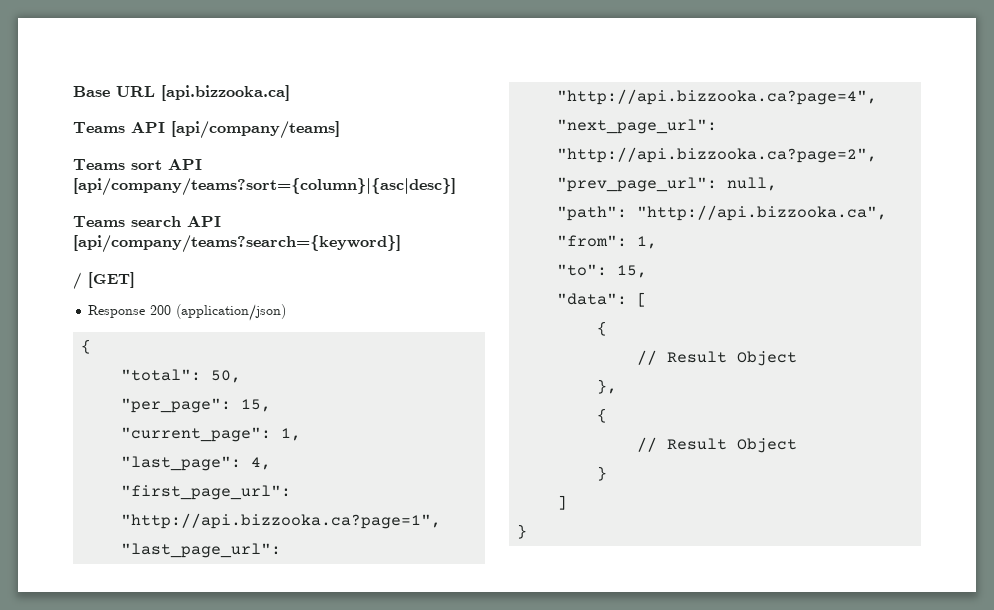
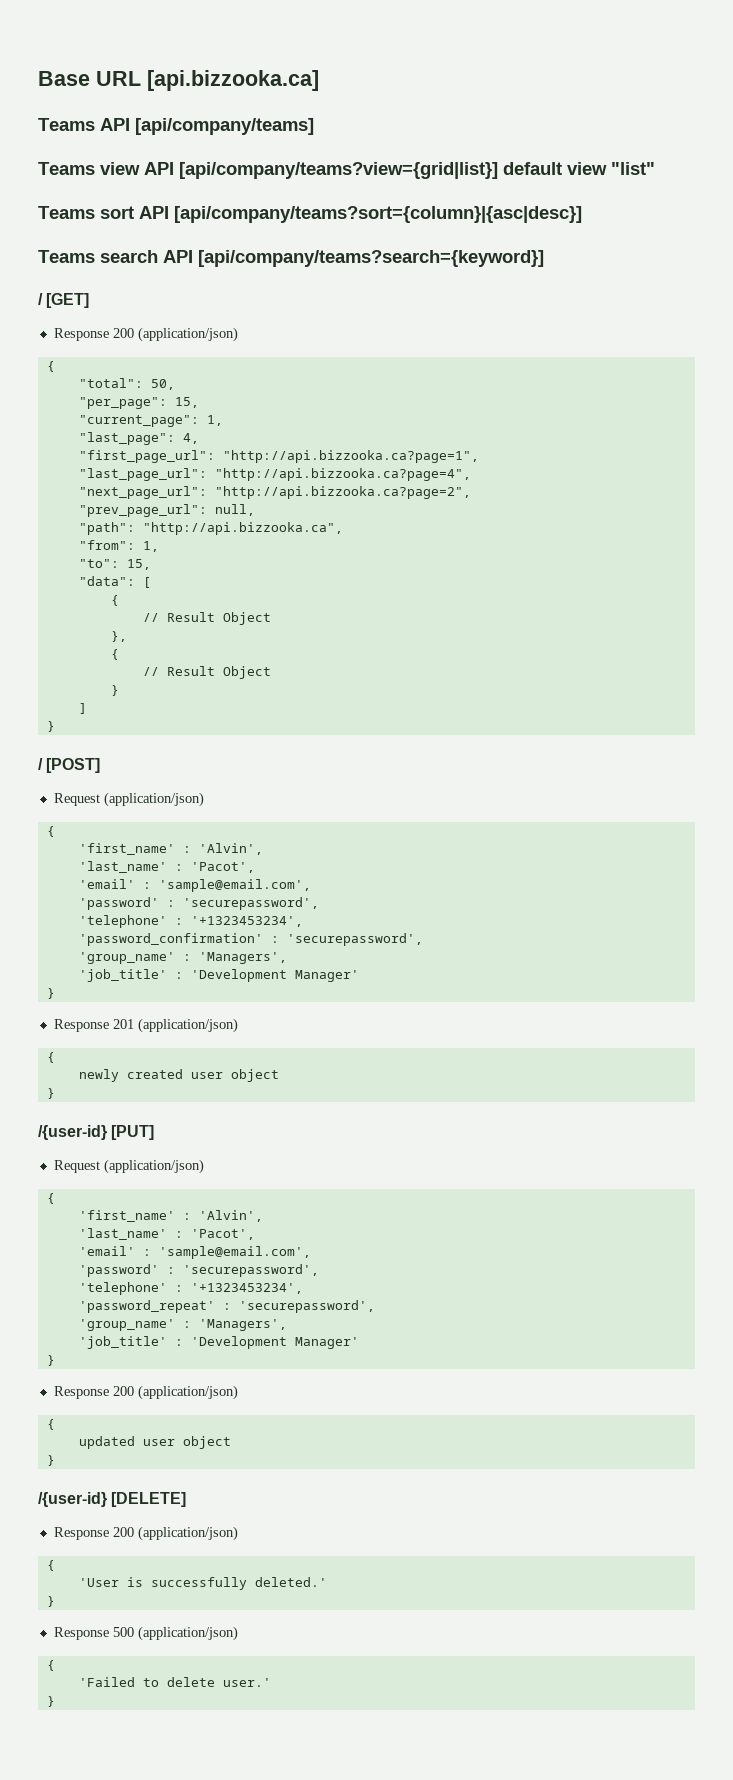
+ Teams view API [api/company/teams?view={grid|list}] default view "list"
+ / [POST]
+ Request (application/json)
+ {
+ 'first_name' : 'Alvin',
+ 'last_name' : 'Pacot',
+ 'email' : 'sample@email.com',
+ 'password' : 'securepassword',
+ 'telephone' : '+1323453234',
+ 'password_confirmation' : 'securepassword',
+ 'group_name' : 'Managers',
+ 'job_title' : 'Development Manager'
+ }
+ Response 201 (application/json)
+ {
+ newly created user object
+ }
+ /{user-id} [PUT]
+ Request (application/json)
+ {
+ 'first_name' : 'Alvin',
+ 'last_name' : 'Pacot',
+ 'email' : 'sample@email.com',
+ 'password' : 'securepassword',
+ 'telephone' : '+1323453234',
+ 'password_repeat' : 'securepassword',
+ 'group_name' : 'Managers',
+ 'job_title' : 'Development Manager'
+ }
+ Response 200 (application/json)
+ {
+ updated user object
+ }
+ /{user-id} [DELETE]
+ Response 200 (application/json)
+ {
+ 'User is successfully deleted.'
+ }
+ Response 500 (application/json)
+ {
+ 'Failed to delete user.'
+ }

